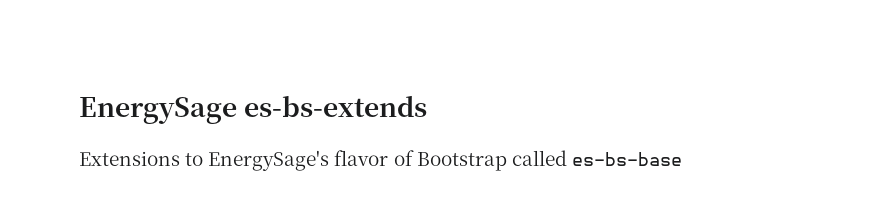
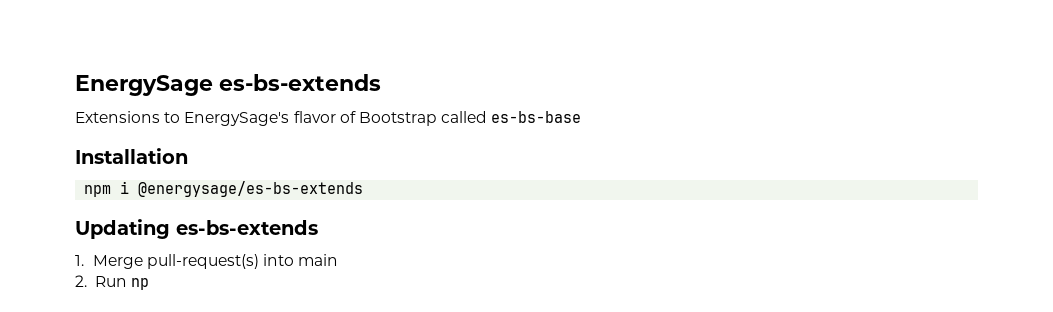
+ Installation
+ npm i @energysage/es-bs-extends
+ Updating es-bs-extends
+ 1. Merge pull-request(s) into main
+ 2. Run np

